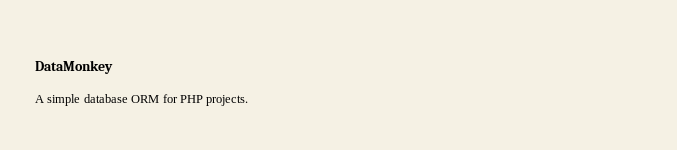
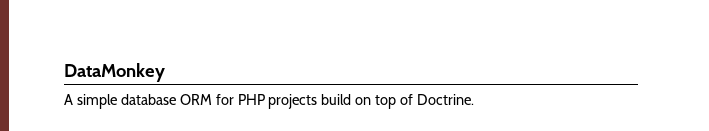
- A simple database ORM for PHP projects.
+ A simple database ORM for PHP projects build on top of Doctrine.

